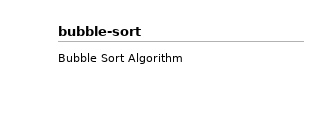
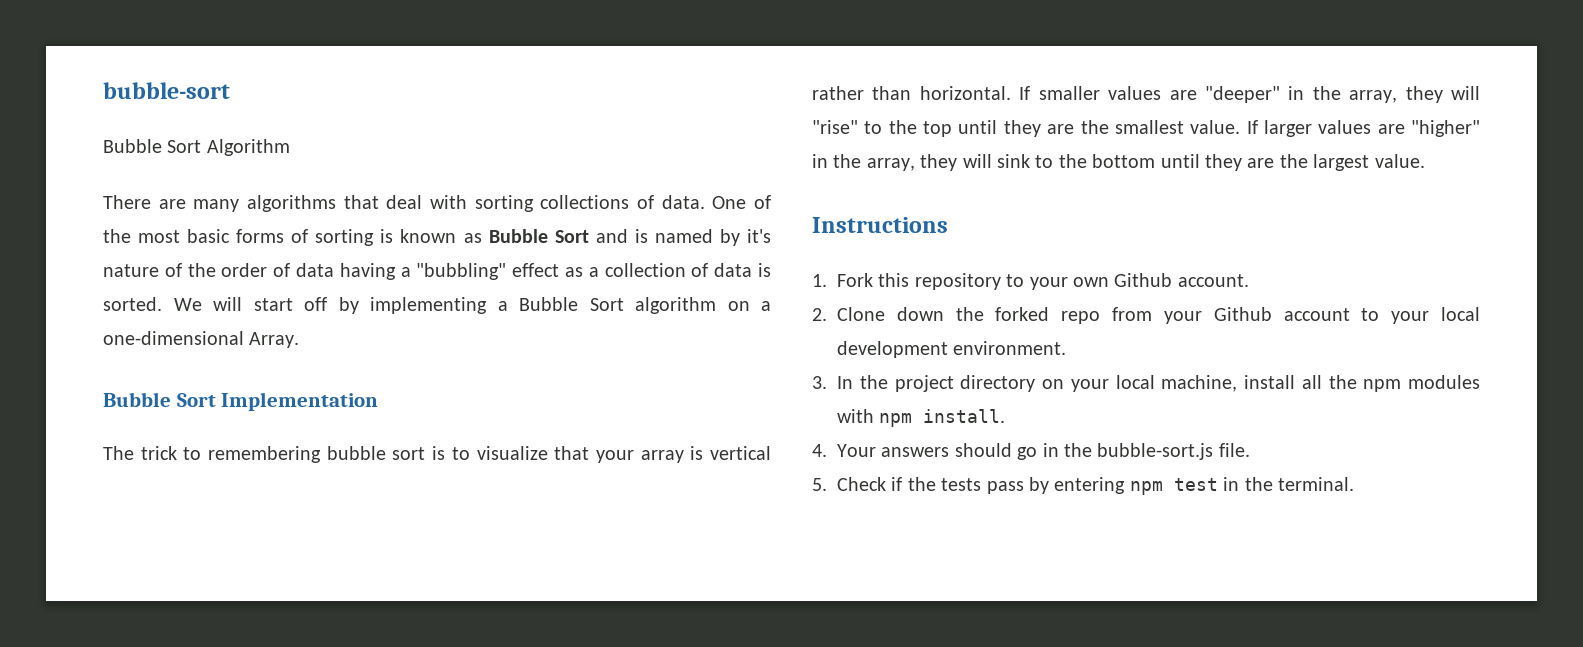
+ There are many algorithms that deal with sorting collections of data. One of the most basic forms of sorting is known as Bubble Sort and is named by it's nature of the order of data having a "bubbling" effect as a collection of data is sorted. We will start off by implementing a Bubble Sort algorithm on a one-dimensional Array.
+ Bubble Sort Implementation
+ The trick to remembering bubble sort is to visualize that your array is vertical rather than horizontal. If smaller values are "deeper" in the array, they will "rise" to the top until they are the smallest value. If larger values are "higher" in the array, they will sink to the bottom until they are the largest value.
+ Instructions
+ 1. Fork this repository to your own Github account.
+ 2. Clone down the forked repo from your Github account to your local development environment.
+ 3. In the project directory on your local machine, install all the npm modules with npm install.
+ 4. Your answers should go in the bubble-sort.js file.
+ 5. Check if the tests pass by entering npm test in the terminal.

